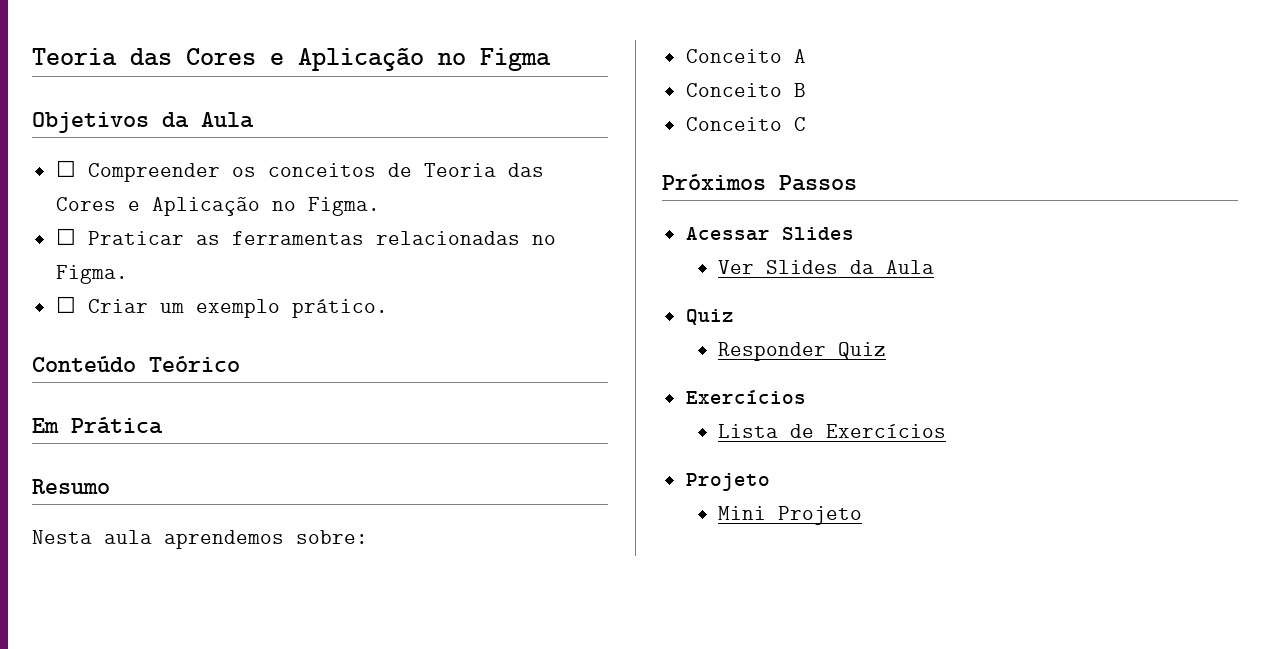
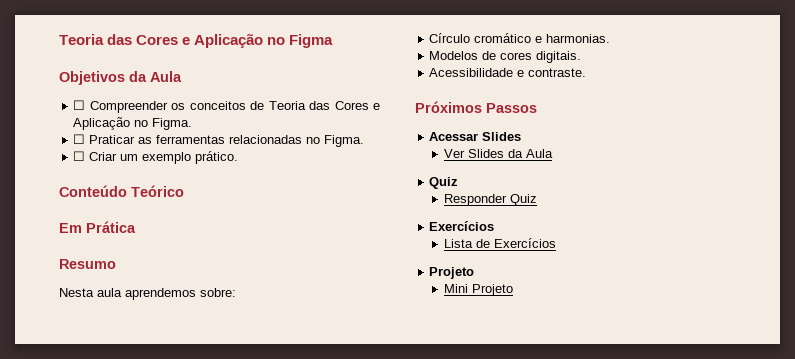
- Conceito A
- Conceito B
- Conceito C
+ Círculo cromático e harmonias.
+ Modelos de cores digitais.
+ Acessibilidade e contraste.

